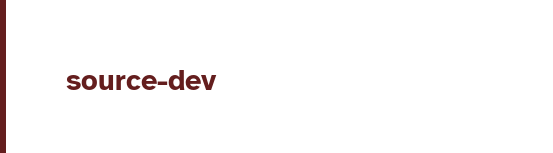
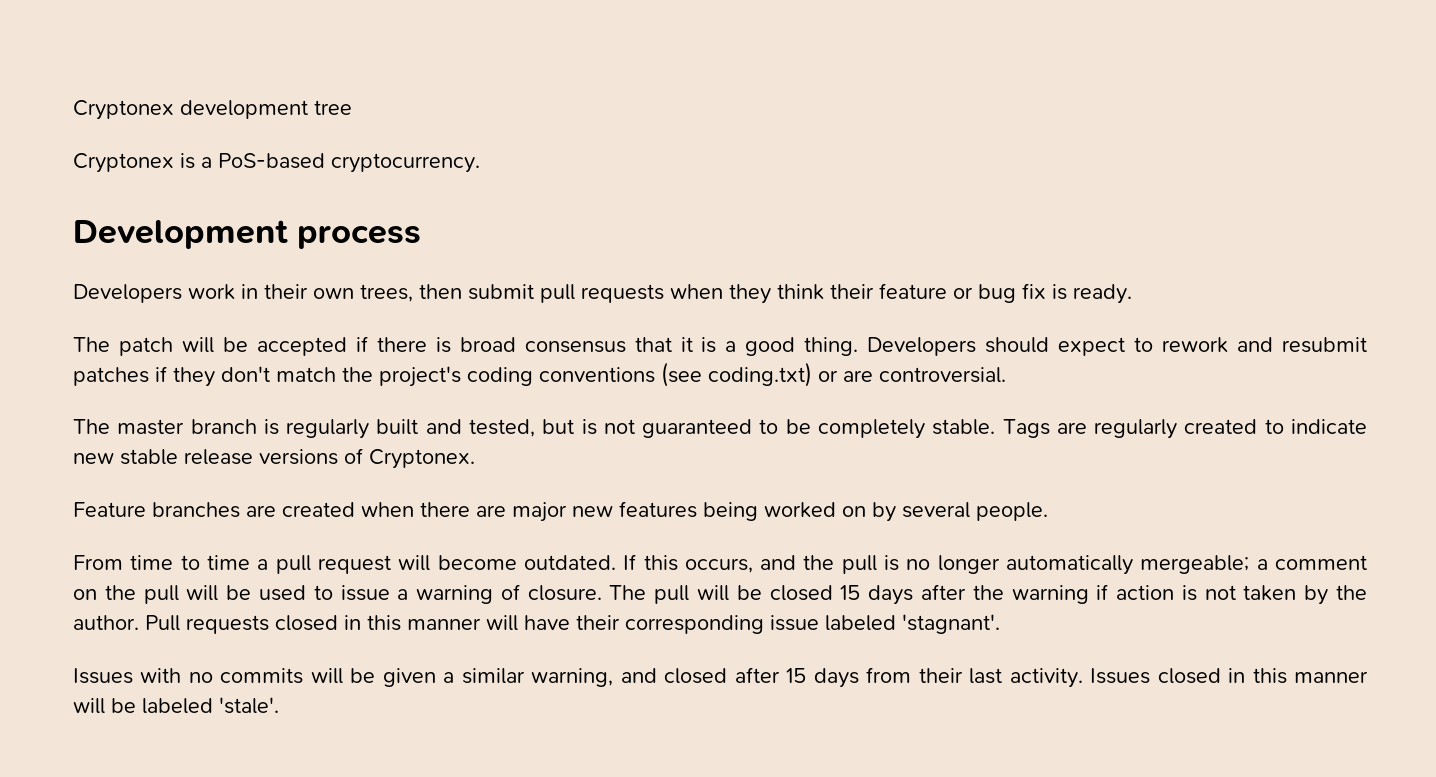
- source-dev
+ Cryptonex development tree
+ Cryptonex is a PoS-based cryptocurrency.
+ Development process
+ Developers work in their own trees, then submit pull requests when they think their feature or bug fix is ready.
+ The patch will be accepted if there is broad consensus that it is a good thing. Developers should expect to rework and resubmit patches if they don't match the project's coding conventions (see coding.txt) or are controversial.
+ The master branch is regularly built and tested, but is not guaranteed to be completely stable. Tags are regularly created to indicate new stable release versions of Cryptonex.
+ Feature branches are created when there are major new features being worked on by several people.
+ From time to time a pull request will become outdated. If this occurs, and the pull is no longer automatically mergeable; a comment on the pull will be used to issue a warning of closure. The pull will be closed 15 days after the warning if action is not taken by the author. Pull requests closed in this manner will have their corresponding issue labeled 'stagnant'.
+ Issues with no commits will be given a similar warning, and closed after 15 days from their last activity. Issues closed in this manner will be labeled 'stale'.

